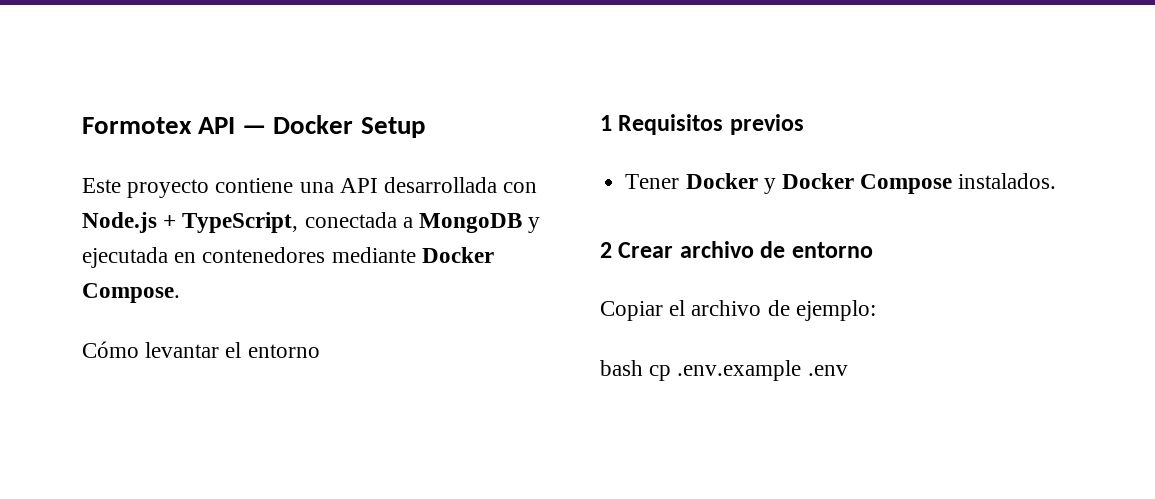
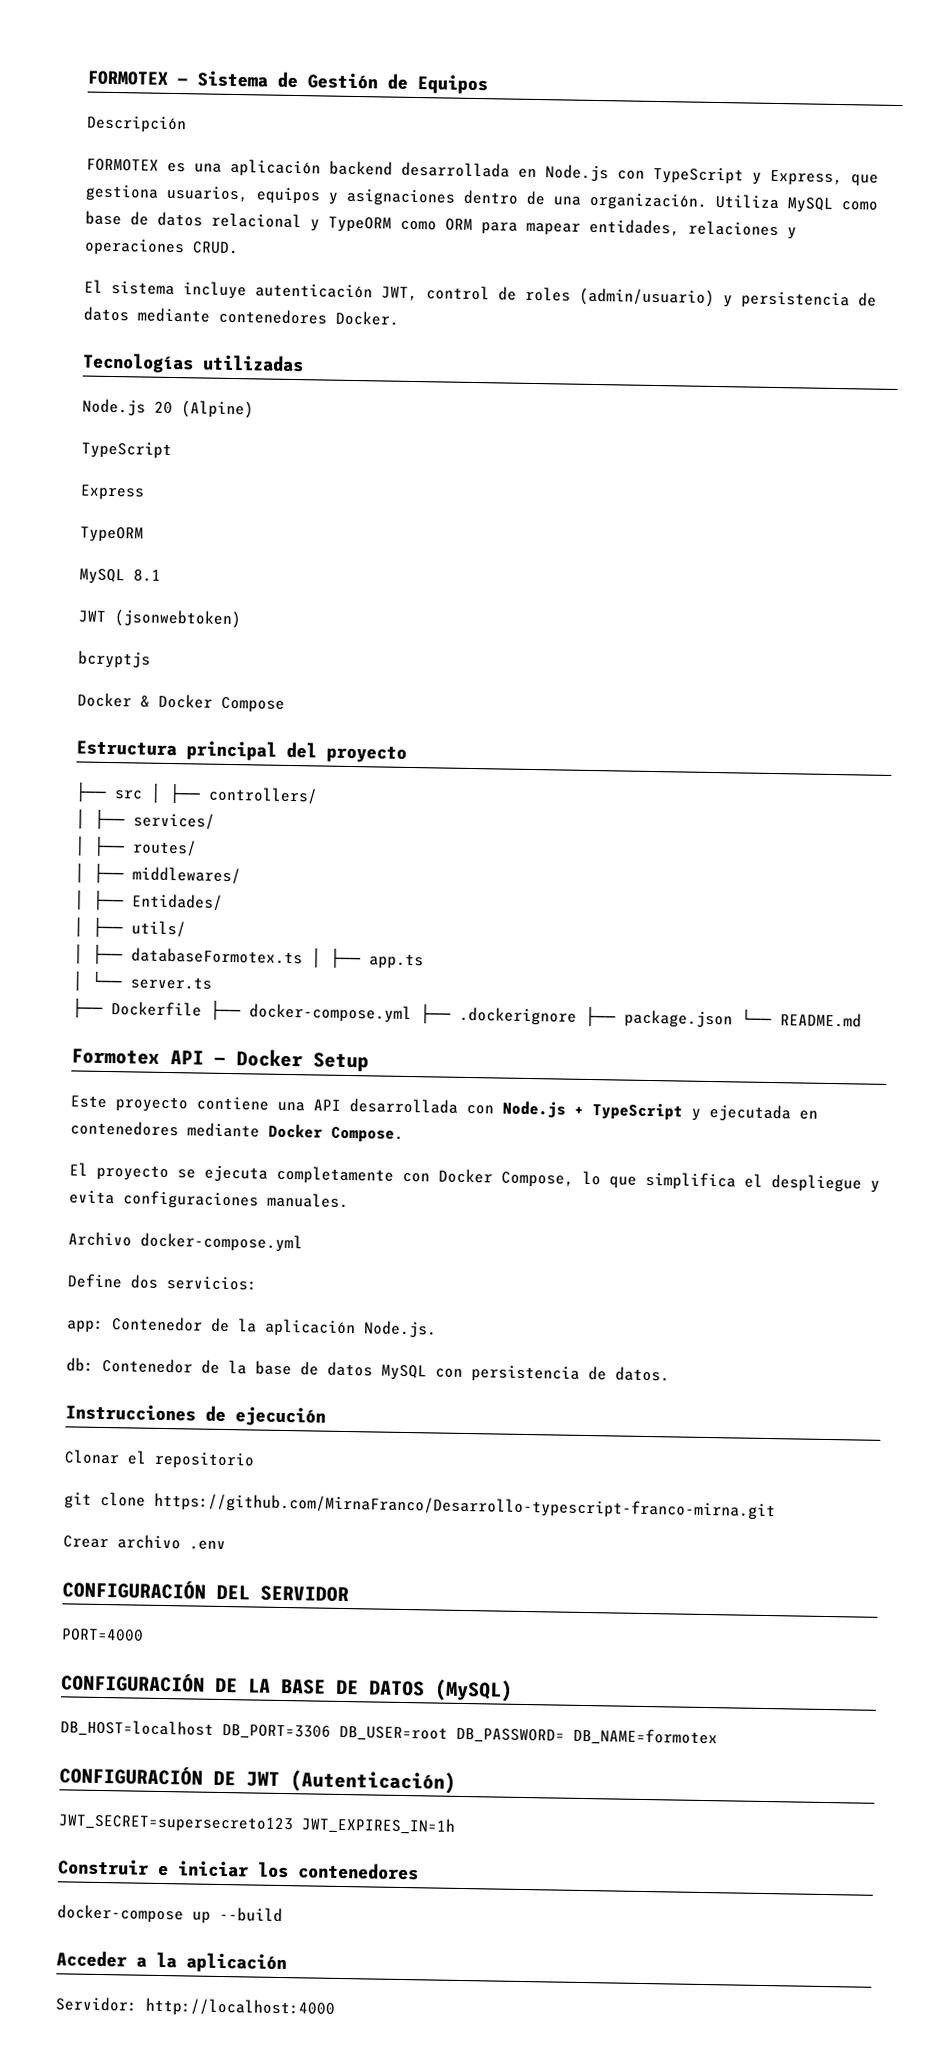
+ FORMOTEX — Sistema de Gestión de Equipos
+ Descripción
+ FORMOTEX es una aplicación backend desarrollada en Node.js con TypeScript y Express, que gestiona usuarios, equipos y asignaciones dentro de una organización. Utiliza MySQL como base de datos relacional y TypeORM como ORM para mapear entidades, relaciones y operaciones CRUD.
+ El sistema incluye autenticación JWT, control de roles (admin/usuario) y persistencia de datos mediante contenedores Docker.
+ Tecnologías utilizadas
+ Node.js 20 (Alpine)
+ TypeScript
+ Express
+ TypeORM
+ MySQL 8.1
+ JWT (jsonwebtoken)
+ bcryptjs
+ Docker & Docker Compose
+ Estructura principal del proyecto
+ ├── src │ ├── controllers/
+ │ ├── services/
+ │ ├── routes/
+ │ ├── middlewares/
+ │ ├── Entidades/
+ │ ├── utils/
+ │ ├── databaseFormotex.ts │ ├── app.ts
+ │ └── server.ts
+ ├── Dockerfile ├── docker-compose.yml ├── .dockerignore ├── package.json └── README.md
- Este proyecto contiene una API desarrollada con Node.js + TypeScript, conectada a MongoDB y ejecutada en contenedores mediante Docker Compose.
+ Este proyecto contiene una API desarrollada con Node.js + TypeScript y ejecutada en contenedores mediante Docker Compose.
- Cómo levantar el entorno
- 1 Requisitos previos
- Tener Docker y Docker Compose instalados.
- 2 Crear archivo de entorno
- Copiar el archivo de ejemplo:
- bash cp .env.example .env
+ El proyecto se ejecuta completamente con Docker Compose, lo que simplifica el despliegue y evita configuraciones manuales.
+ Archivo docker-compose.yml
+ Define dos servicios:
+ app: Contenedor de la aplicación Node.js.
+ db: Contenedor de la base de datos MySQL con persistencia de datos.
+ Instrucciones de ejecución
+ Clonar el repositorio
+ git clone https://github.com/MirnaFranco/Desarrollo-typescript-franco-mirna.git
+ Crear archivo .env
+ CONFIGURACIÓN DEL SERVIDOR
+ PORT=4000
+ CONFIGURACIÓN DE LA BASE DE DATOS (MySQL)
+ DB_HOST=localhost DB_PORT=3306 DB_USER=root DB_PASSWORD= DB_NAME=formotex
+ CONFIGURACIÓN DE JWT (Autenticación)
+ JWT_SECRET=supersecreto123 JWT_EXPIRES_IN=1h
+ Construir e iniciar los contenedores
+ docker-compose up --build
+ Acceder a la aplicación
+ Servidor: http://localhost:4000

